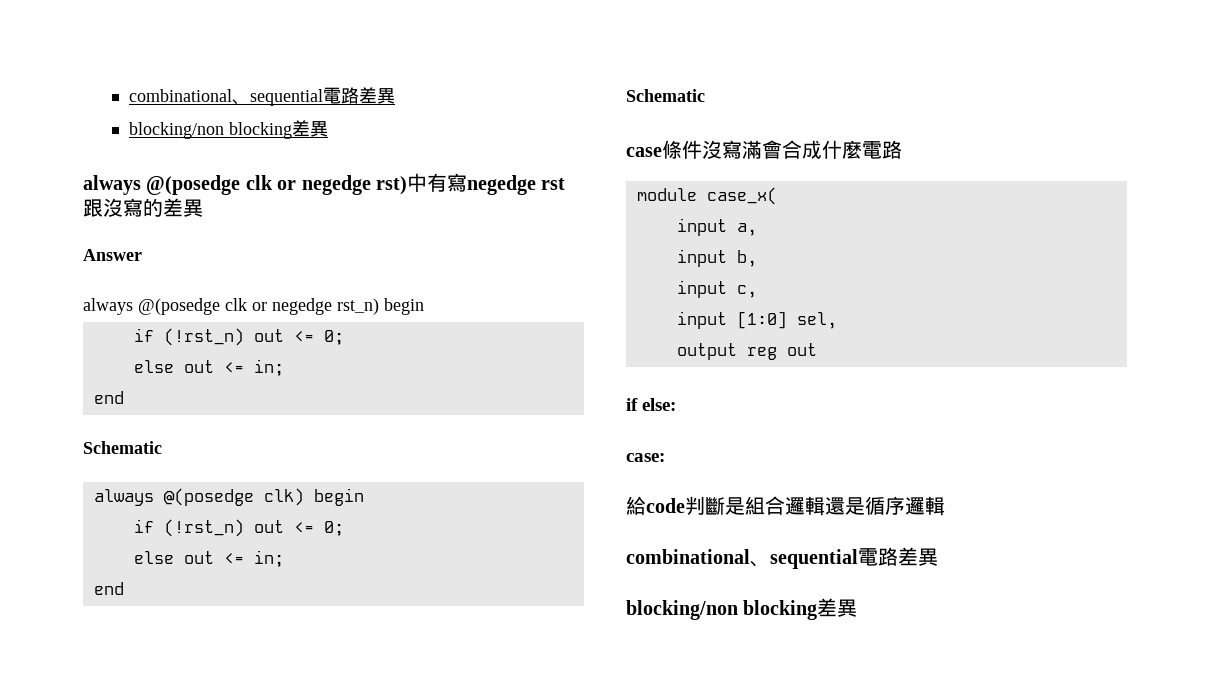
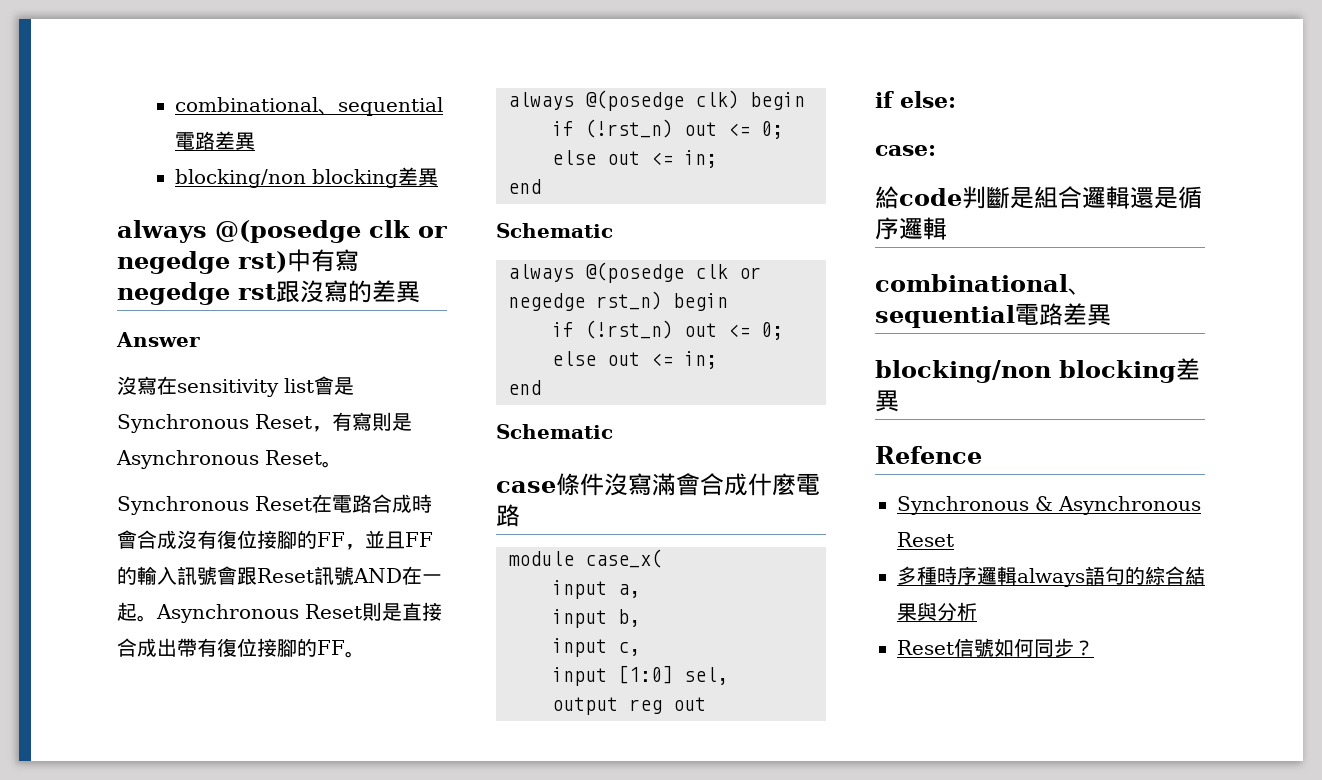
- always @(posedge clk or negedge rst_n) begin
+ 沒寫在sensitivity list會是Synchronous Reset，有寫則是Asynchronous Reset。
+ Synchronous Reset在電路合成時會合成沒有復位接腳的FF，並且FF的輸入訊號會跟Reset訊號AND在一起。Asynchronous Reset則是直接合成出帶有復位接腳的FF。
+ always @(posedge clk) begin
- always @(posedge clk) begin
+ always @(posedge clk or negedge rst_n) begin
+ Refence
+ Synchronous & Asynchronous Reset
+ 多種時序邏輯always語句的綜合結果與分析
+ Reset信號如何同步？

